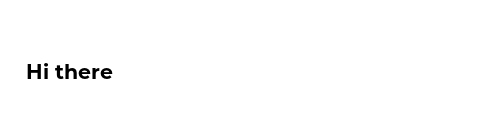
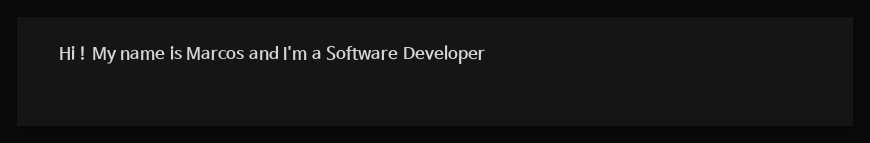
- Hi there
+ Hi ! My name is Marcos and I'm a Software Developer

